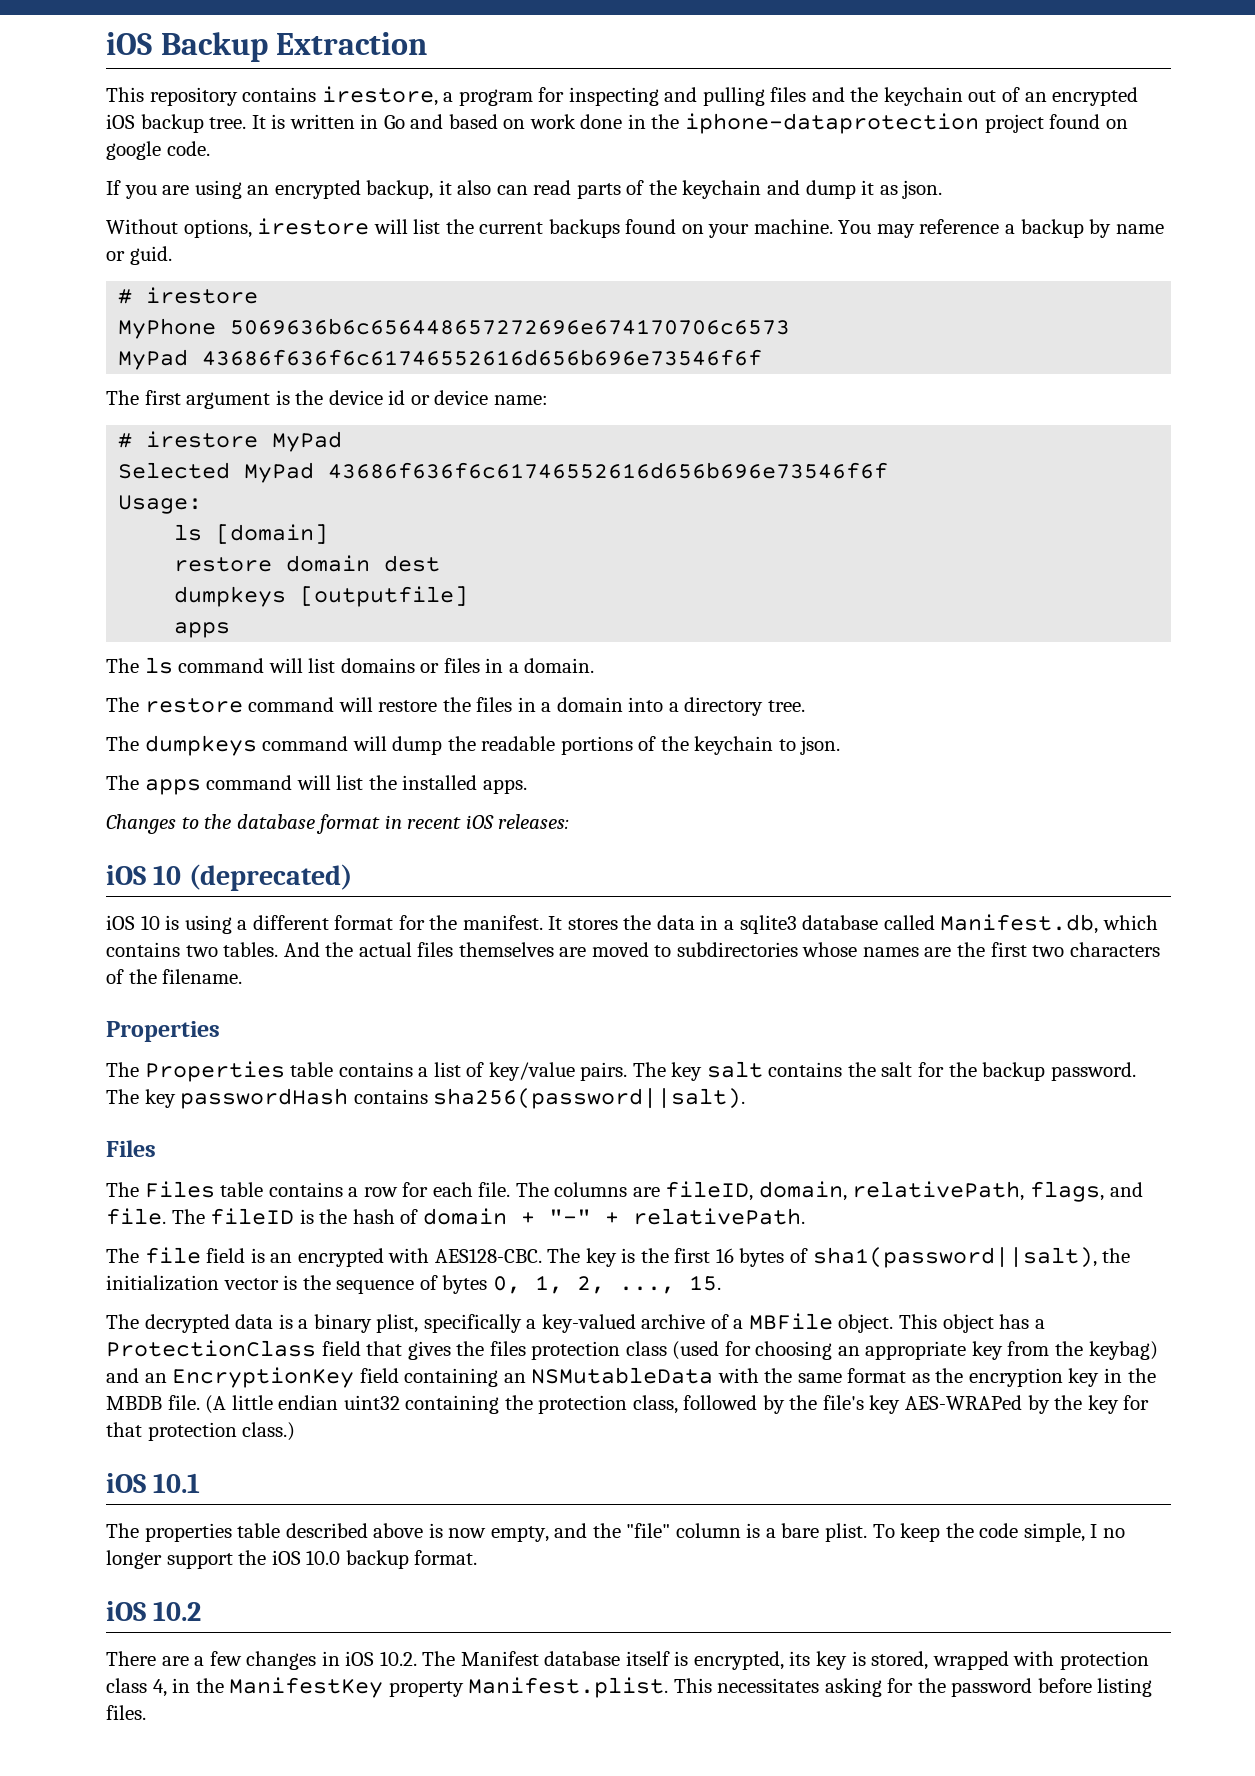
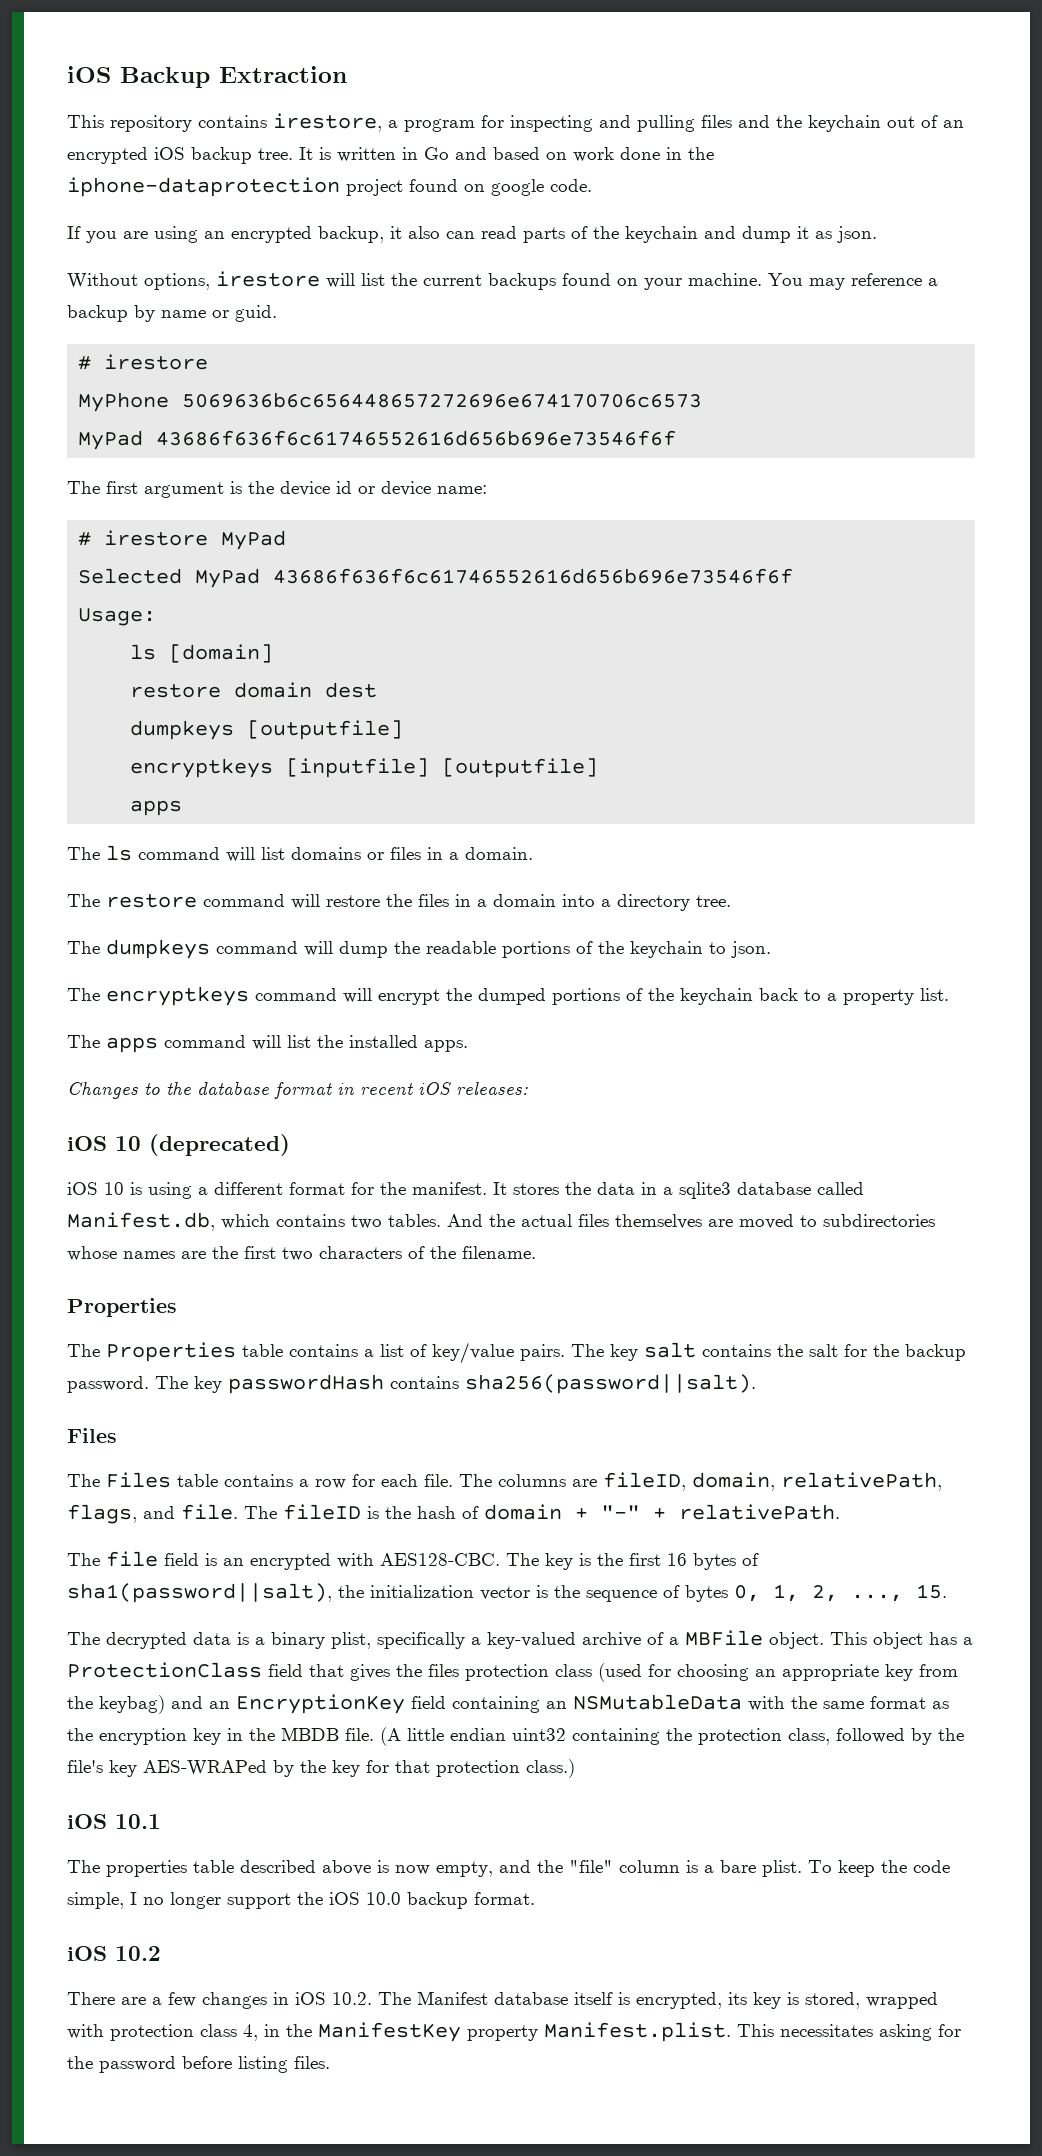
+ encryptkeys [inputfile] [outputfile]
+ The encryptkeys command will encrypt the dumped portions of the keychain back to a property list.

